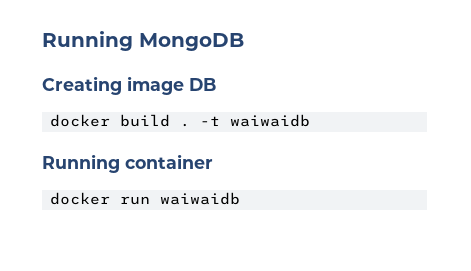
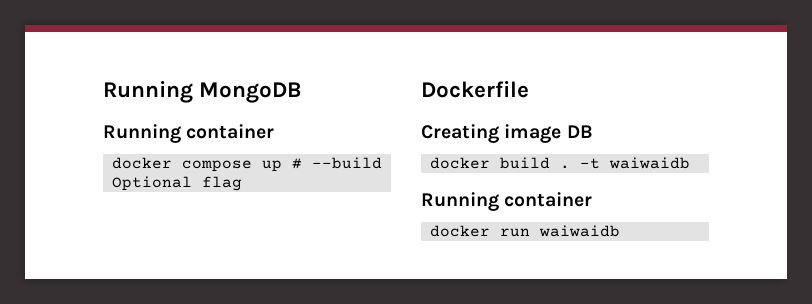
  Running MongoDB
+ Running container
+ docker compose up # --build Optional flag
+ Dockerfile

